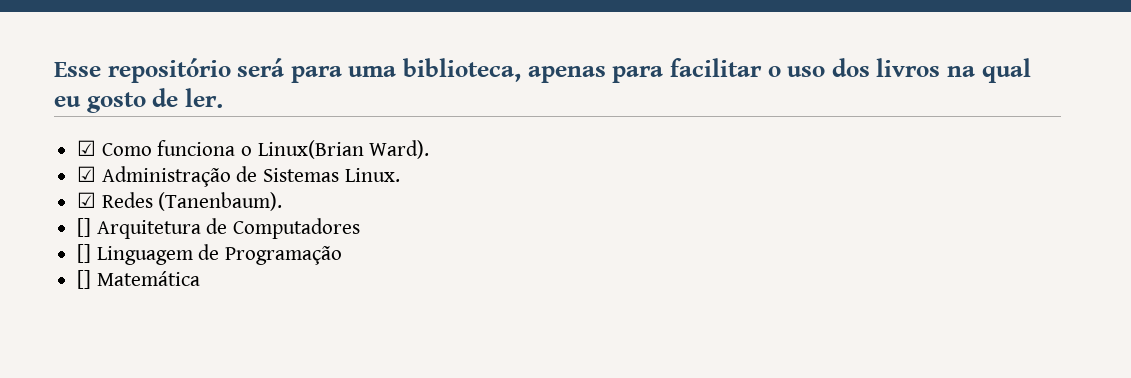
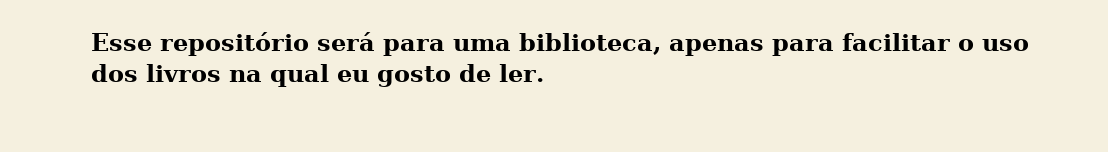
- ☑ Como funciona o Linux(Brian Ward).
- ☑ Administração de Sistemas Linux.
- ☑ Redes (Tanenbaum).
- [] Arquitetura de Computadores
- [] Linguagem de Programação
- [] Matemática

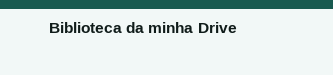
- Esse repositório será para uma biblioteca, apenas para facilitar o uso dos livros na qual eu gosto de ler.
+ Biblioteca da minha Drive

